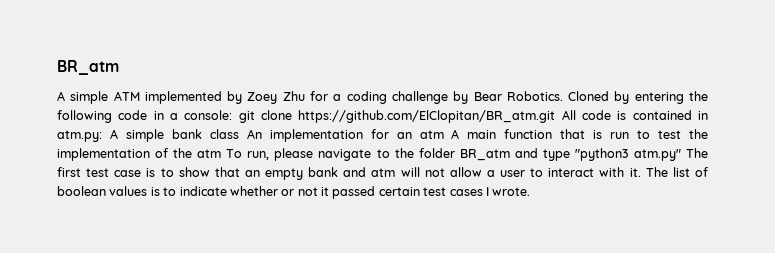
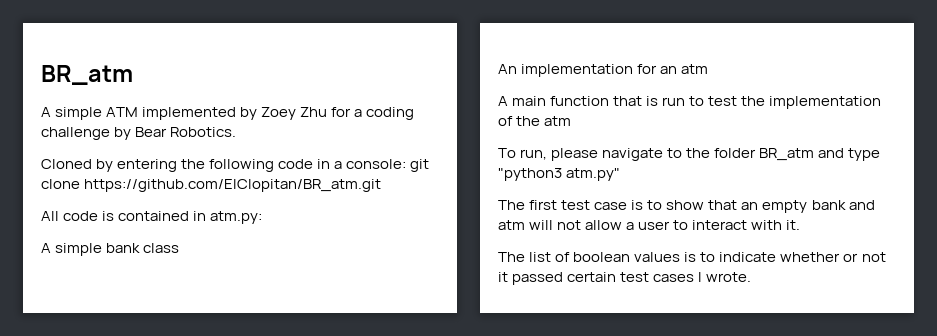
- A simple ATM implemented by Zoey Zhu for a coding challenge by Bear Robotics. Cloned by entering the following code in a console:
+ A simple ATM implemented by Zoey Zhu for a coding challenge by Bear Robotics.
+ Cloned by entering the following code in a console:
- git clone https://github.com/ElClopitan/BR_atm.git All code is contained in atm.py: A simple bank class An implementation for an atm A main function that is run to test the implementation of the atm To run, please navigate to the folder BR_atm and type "python3 atm.py" The first test case is to show that an empty bank and atm will not allow a user to interact with it. The list of boolean values is to indicate whether or not it passed certain test cases I wrote.
+ git clone https://github.com/ElClopitan/BR_atm.git
+ All code is contained in atm.py:
+ A simple bank class
+ An implementation for an atm
+ A main function that is run to test the implementation of the atm
+ To run, please navigate to the folder BR_atm and type "python3 atm.py"
+ The first test case is to show that an empty bank and atm will not allow a user to interact with it.
+ The list of boolean values is to indicate whether or not it passed certain test cases I wrote.

